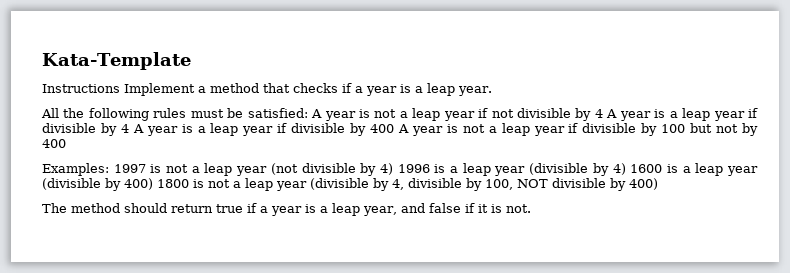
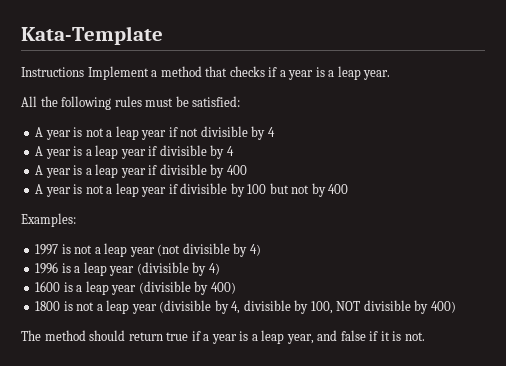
- All the following rules must be satisfied: A year is not a leap year if not divisible by 4 A year is a leap year if divisible by 4 A year is a leap year if divisible by 400 A year is not a leap year if divisible by 100 but not by 400
+ All the following rules must be satisfied:
+ A year is not a leap year if not divisible by 4
+ A year is a leap year if divisible by 4
+ A year is a leap year if divisible by 400
+ A year is not a leap year if divisible by 100 but not by 400
- Examples: 1997 is not a leap year (not divisible by 4) 1996 is a leap year (divisible by 4) 1600 is a leap year (divisible by 400) 1800 is not a leap year (divisible by 4, divisible by 100, NOT divisible by 400)
+ Examples:
+ 1997 is not a leap year (not divisible by 4)
+ 1996 is a leap year (divisible by 4)
+ 1600 is a leap year (divisible by 400)
+ 1800 is not a leap year (divisible by 4, divisible by 100, NOT divisible by 400)

